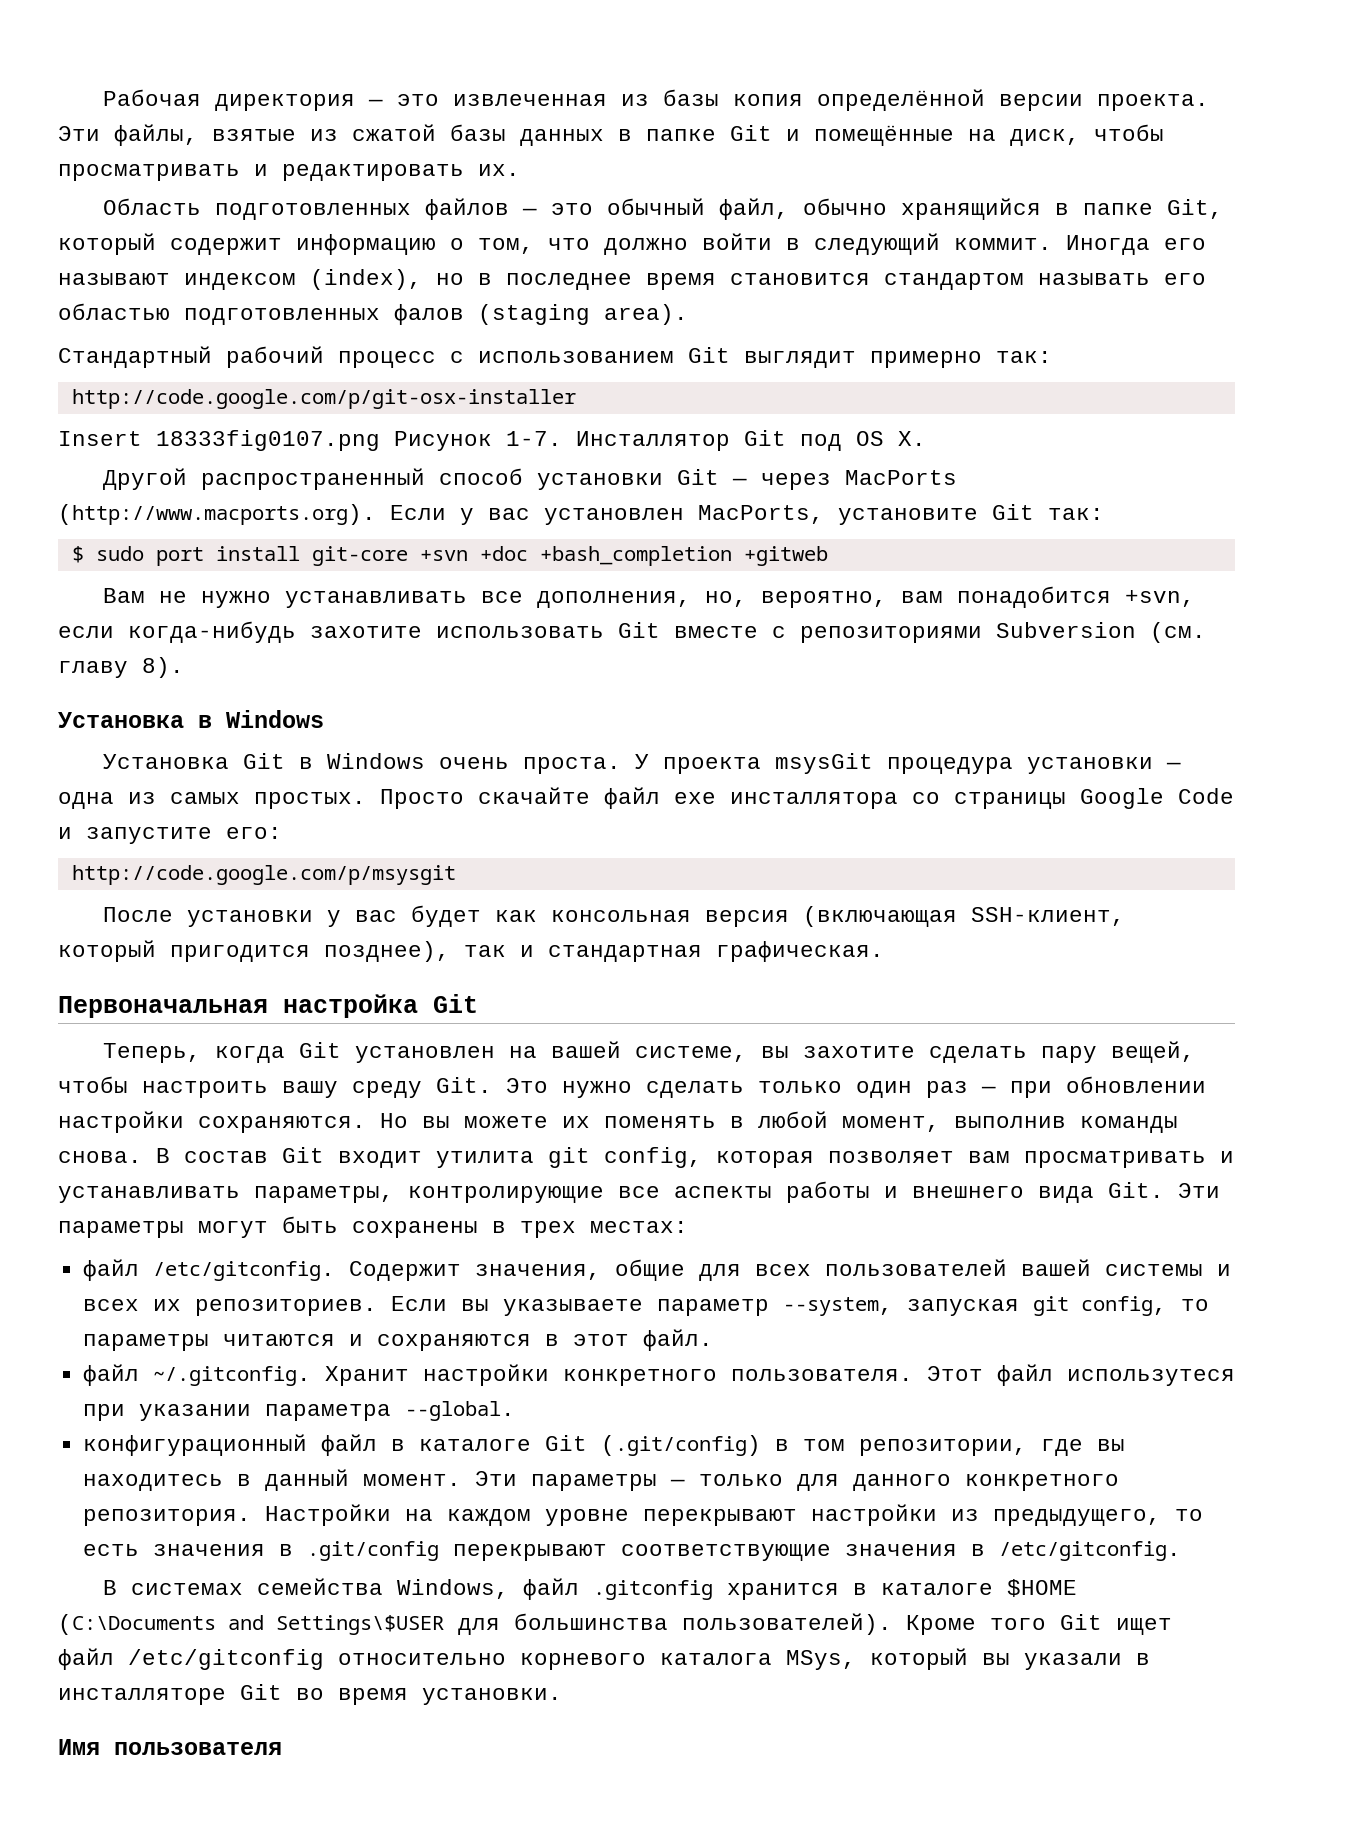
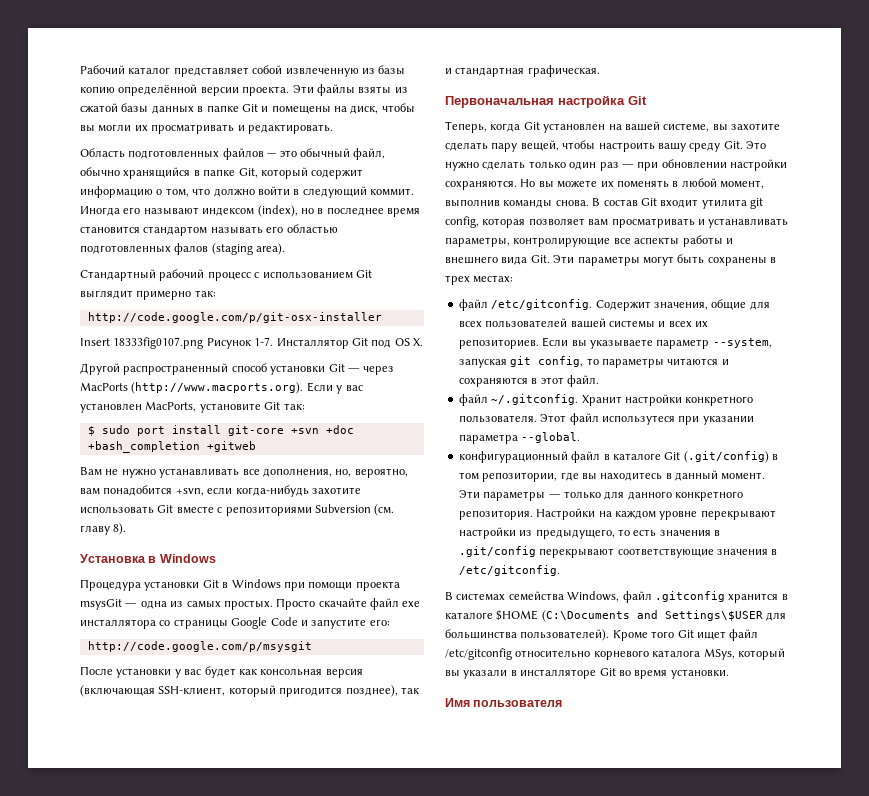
- Рабочая директория — это извлеченная из базы копия определённой версии проекта.
+ Рабочий каталог представляет собой извлеченную из базы копию определённой версии проекта.
- Эти файлы, взятые из сжатой базы данных в папке Git и помещённые на диск, чтобы просматривать и редактировать их.
+ Эти файлы взяты из сжатой базы данных в папке Git и помещены на диск, чтобы вы могли их просматривать и редактировать.
- Установка Git в Windows очень проста. У проекта msysGit процедура установки ― одна из самых простых.
+ Процедура установки Git в Windows при помощи проекта msysGit ― одна из самых простых.

